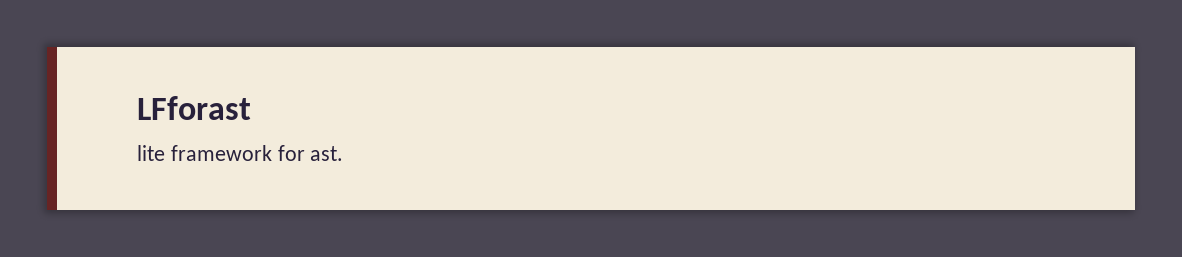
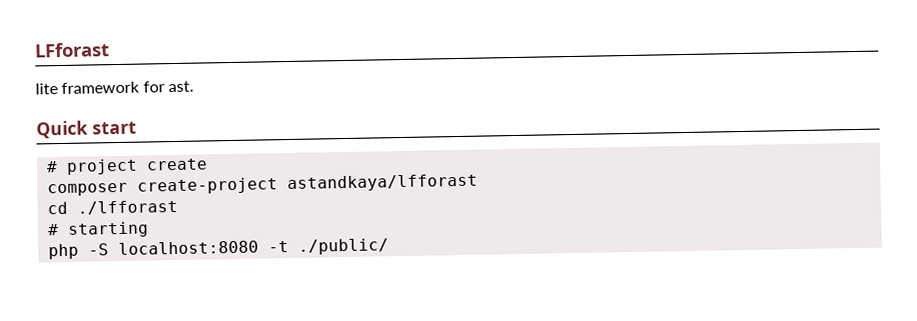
+ Quick start
+ # project create
+ composer create-project astandkaya/lfforast
+ cd ./lfforast
+ # starting
+ php -S localhost:8080 -t ./public/

